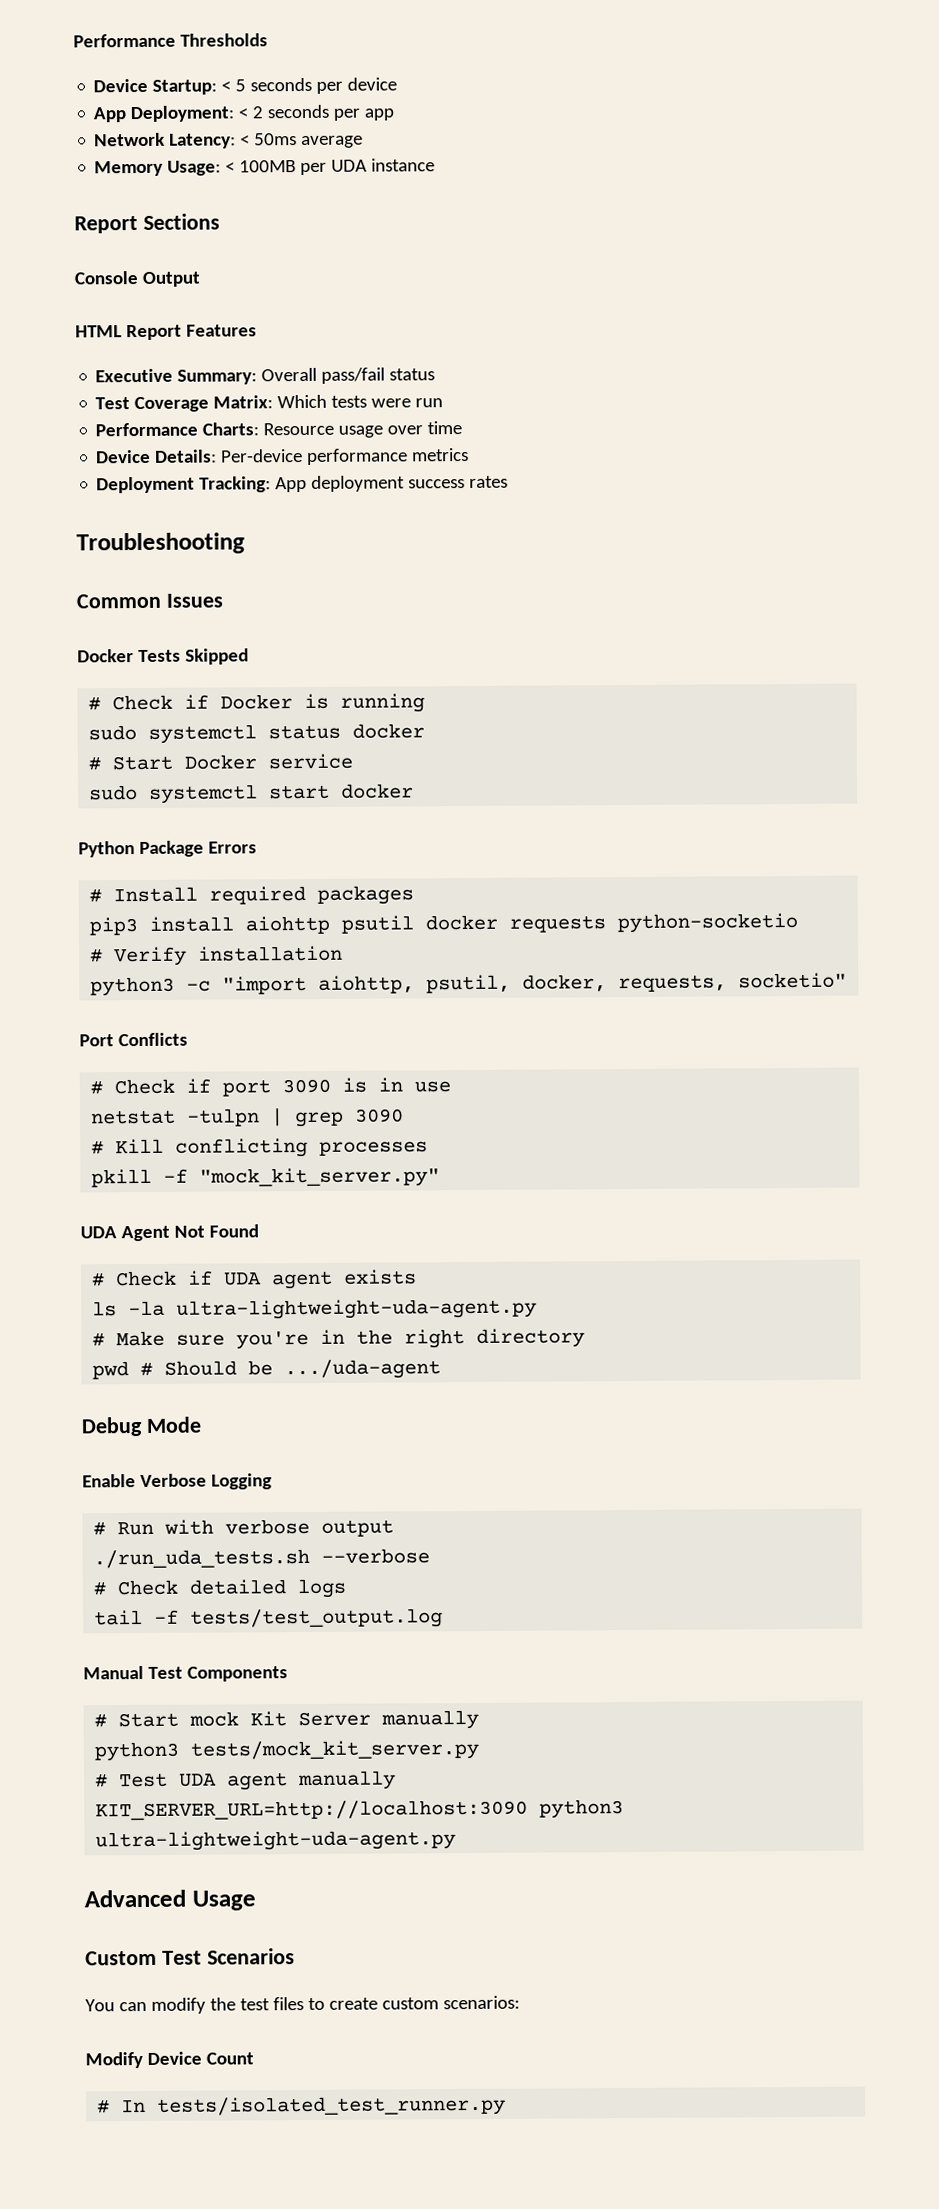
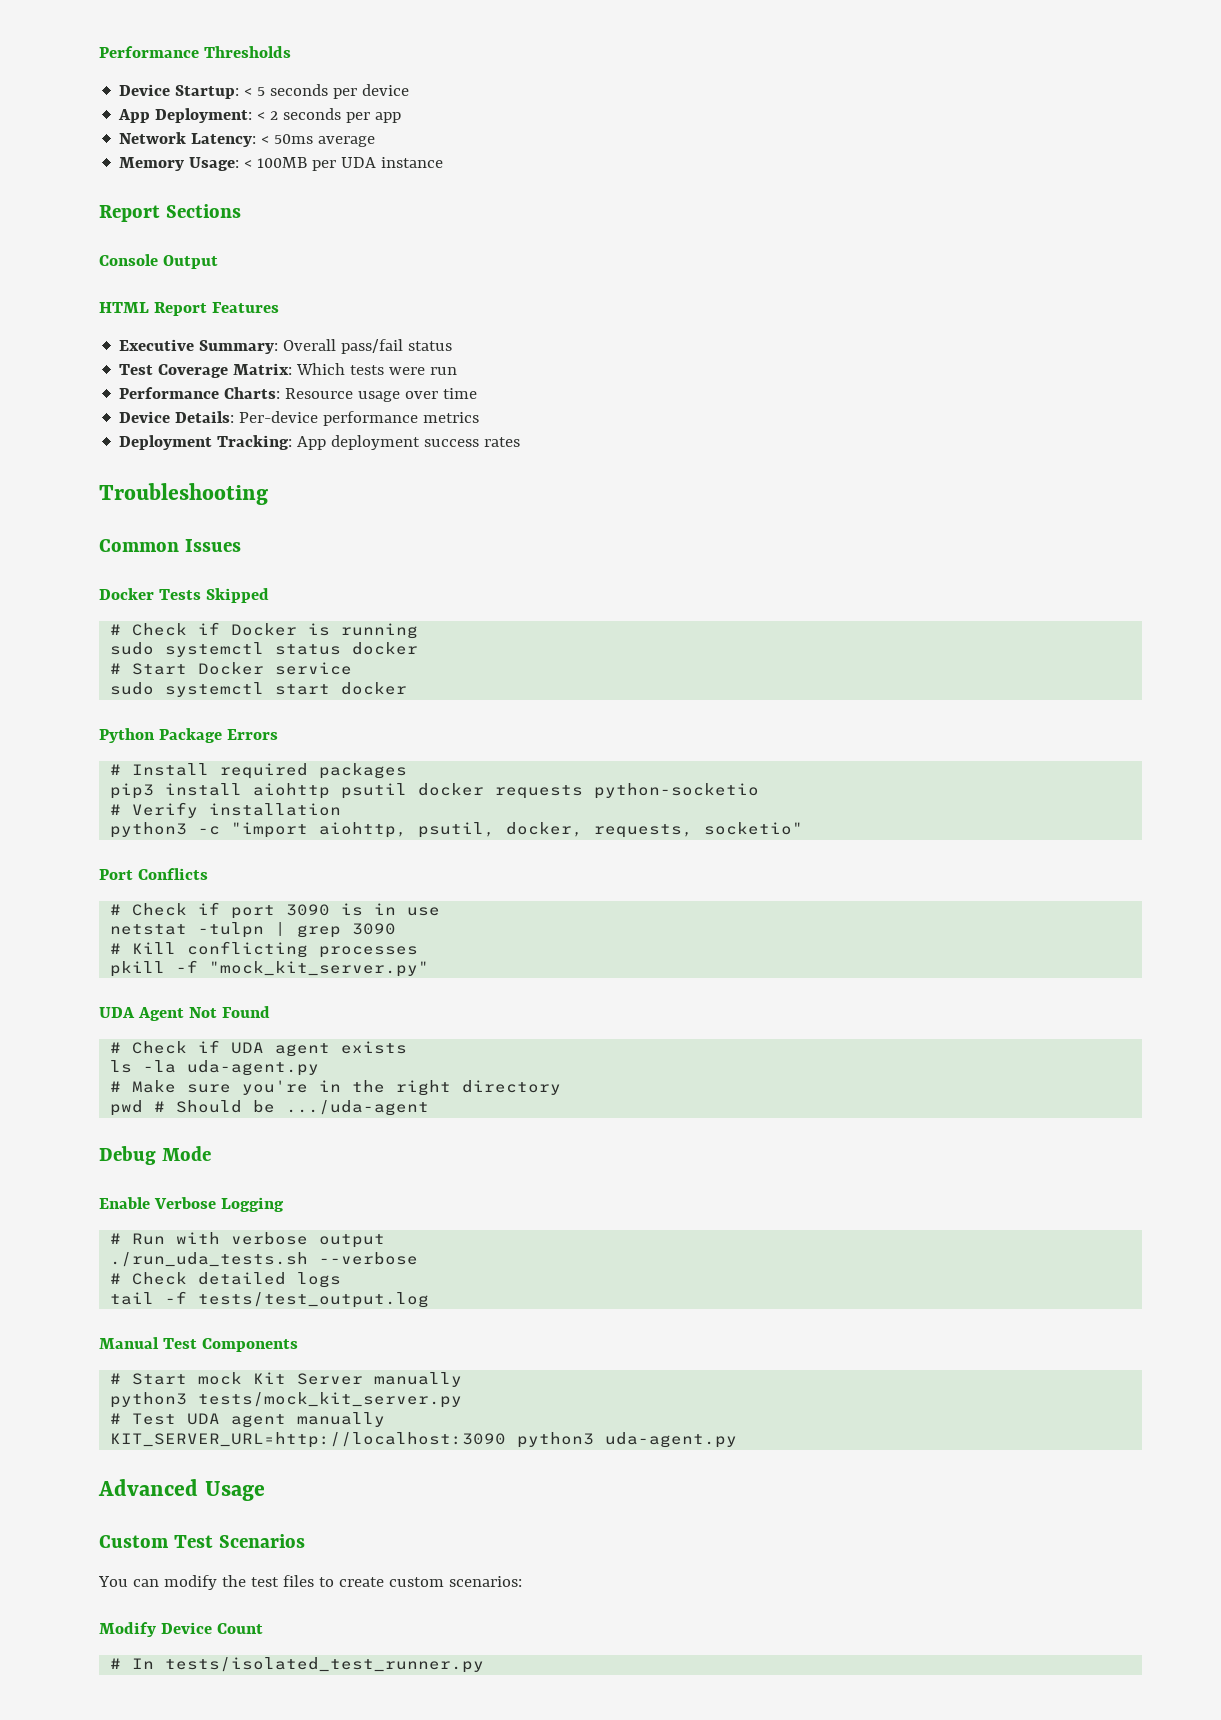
- ls -la ultra-lightweight-uda-agent.py
+ ls -la uda-agent.py
- KIT_SERVER_URL=http://localhost:3090 python3 ultra-lightweight-uda-agent.py
+ KIT_SERVER_URL=http://localhost:3090 python3 uda-agent.py

